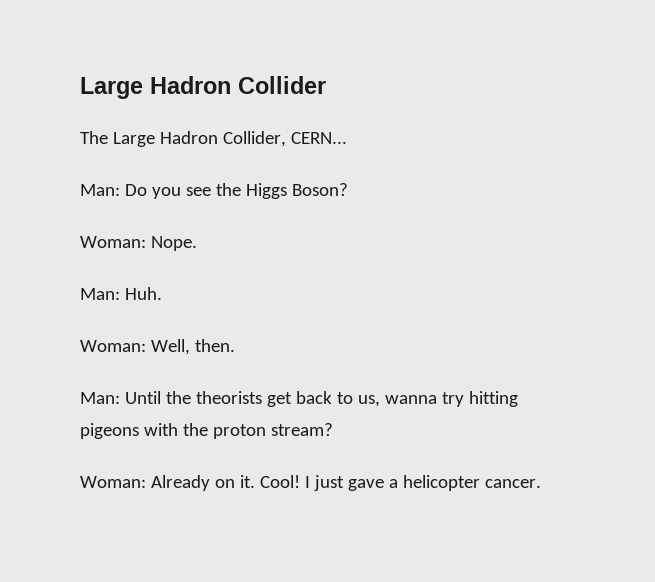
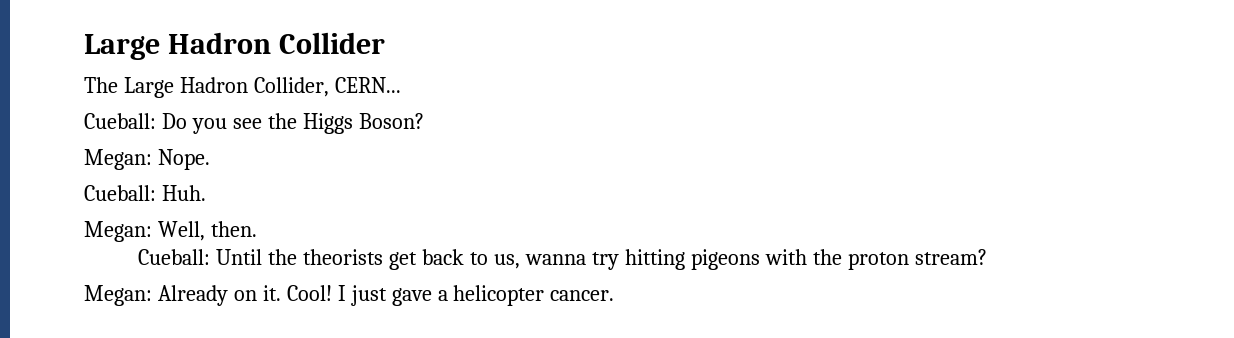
- Man: Do you see the Higgs Boson?
+ Cueball: Do you see the Higgs Boson?
- Woman: Nope.
+ Megan: Nope.
- Man: Huh.
+ Cueball: Huh.
- Woman: Well, then.
+ Megan: Well, then.
- Man: Until the theorists get back to us, wanna try hitting pigeons with the proton stream?
+ Cueball: Until the theorists get back to us, wanna try hitting pigeons with the proton stream?
- Woman: Already on it.
+ Megan: Already on it.

